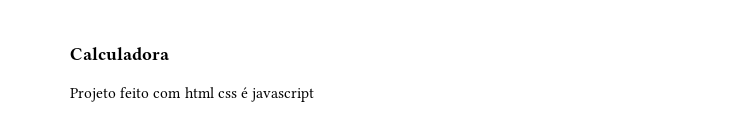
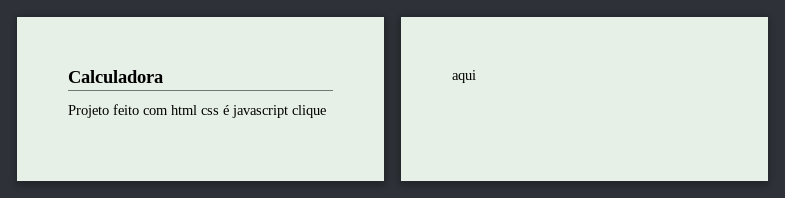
- Projeto feito com html css é javascript
+ Projeto feito com html css é javascript clique aqui

